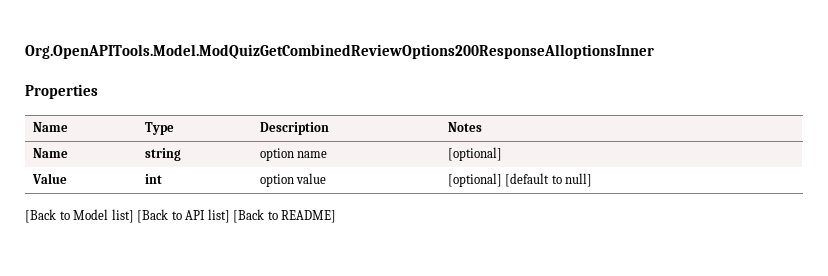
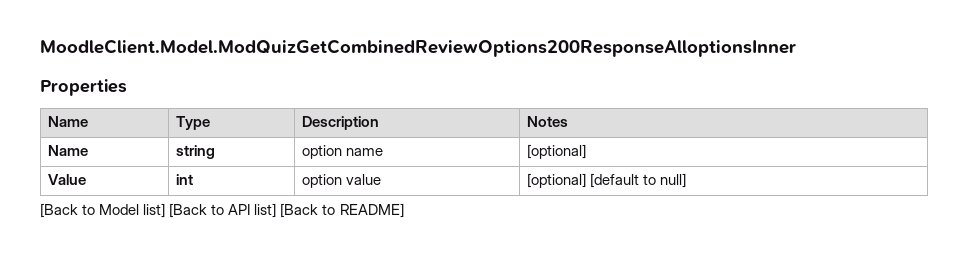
- Org.OpenAPITools.Model.ModQuizGetCombinedReviewOptions200ResponseAlloptionsInner
+ MoodleClient.Model.ModQuizGetCombinedReviewOptions200ResponseAlloptionsInner

